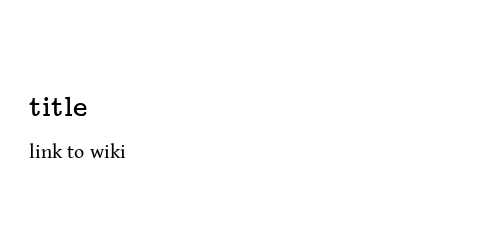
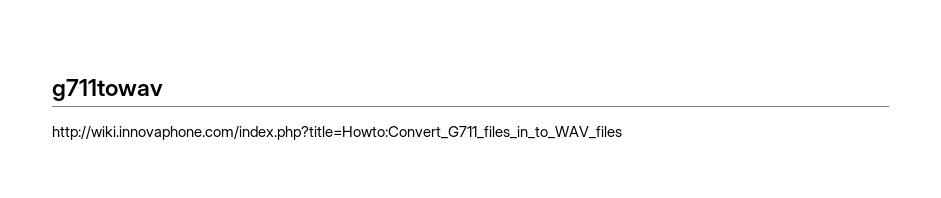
- title
- link to wiki
+ g711towav
+ http://wiki.innovaphone.com/index.php?title=Howto:Convert_G711_files_in_to_WAV_files

